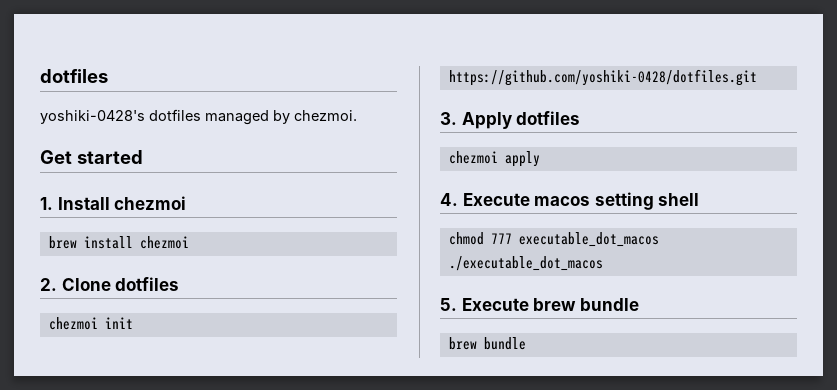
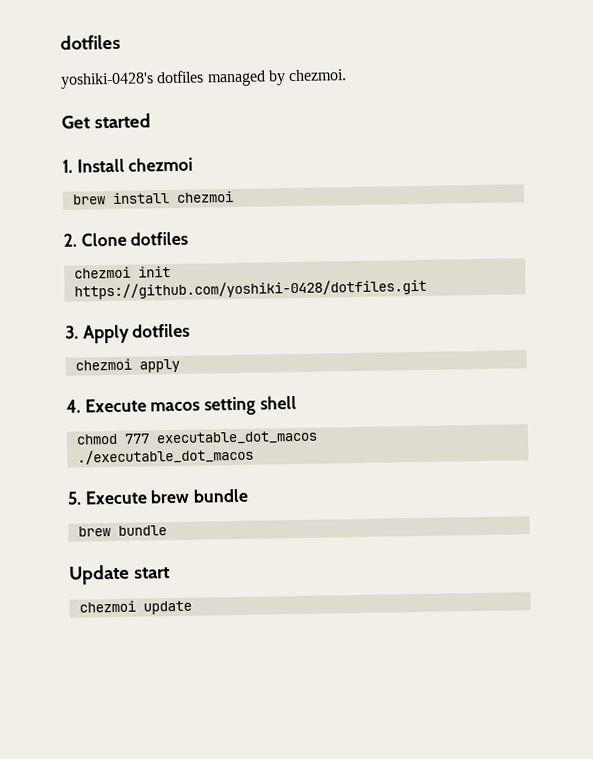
+ Update start
+ chezmoi update

